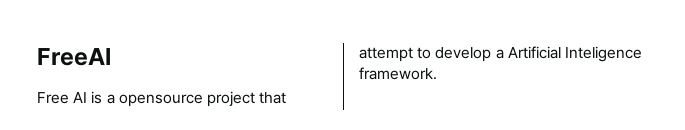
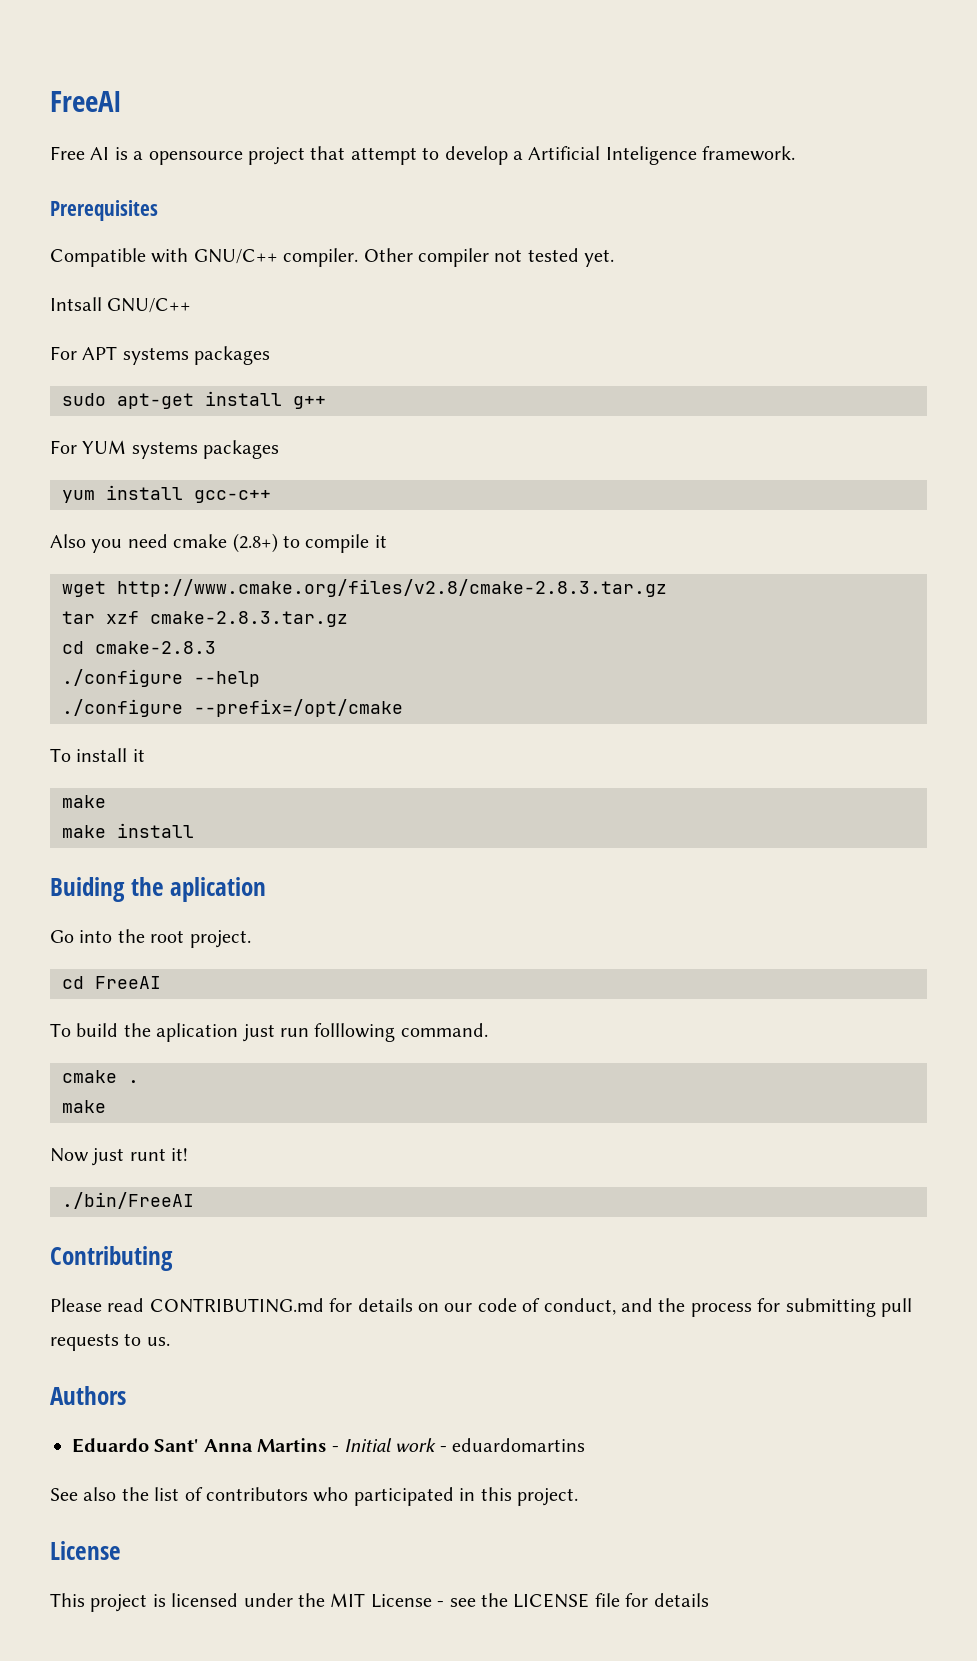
+ Prerequisites
+ Compatible with GNU/C++ compiler. Other compiler not tested yet.
+ Intsall GNU/C++
+ For APT systems packages
+ sudo apt-get install g++
+ For YUM systems packages
+ yum install gcc-c++
+ Also you need cmake (2.8+) to compile it
+ wget http://www.cmake.org/files/v2.8/cmake-2.8.3.tar.gz
+ tar xzf cmake-2.8.3.tar.gz
+ cd cmake-2.8.3
+ ./configure --help
+ ./configure --prefix=/opt/cmake
+ To install it
+ make
+ make install
+ Buiding the aplication
+ Go into the root project.
+ cd FreeAI
+ To build the aplication just run folllowing command.
+ cmake .
+ make
+ Now just runt it!
+ ./bin/FreeAI
+ Contributing
+ Please read CONTRIBUTING.md for details on our code of conduct, and the process for submitting pull requests to us.
+ Authors
+ Eduardo Sant' Anna Martins - Initial work - eduardomartins
+ See also the list of contributors who participated in this project.
+ License
+ This project is licensed under the MIT License - see the LICENSE file for details

